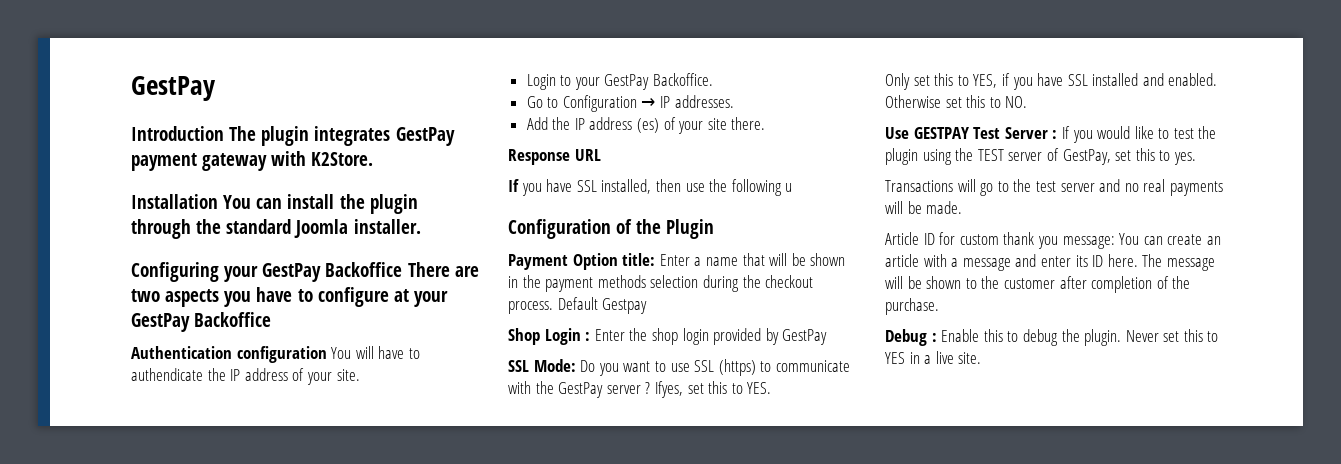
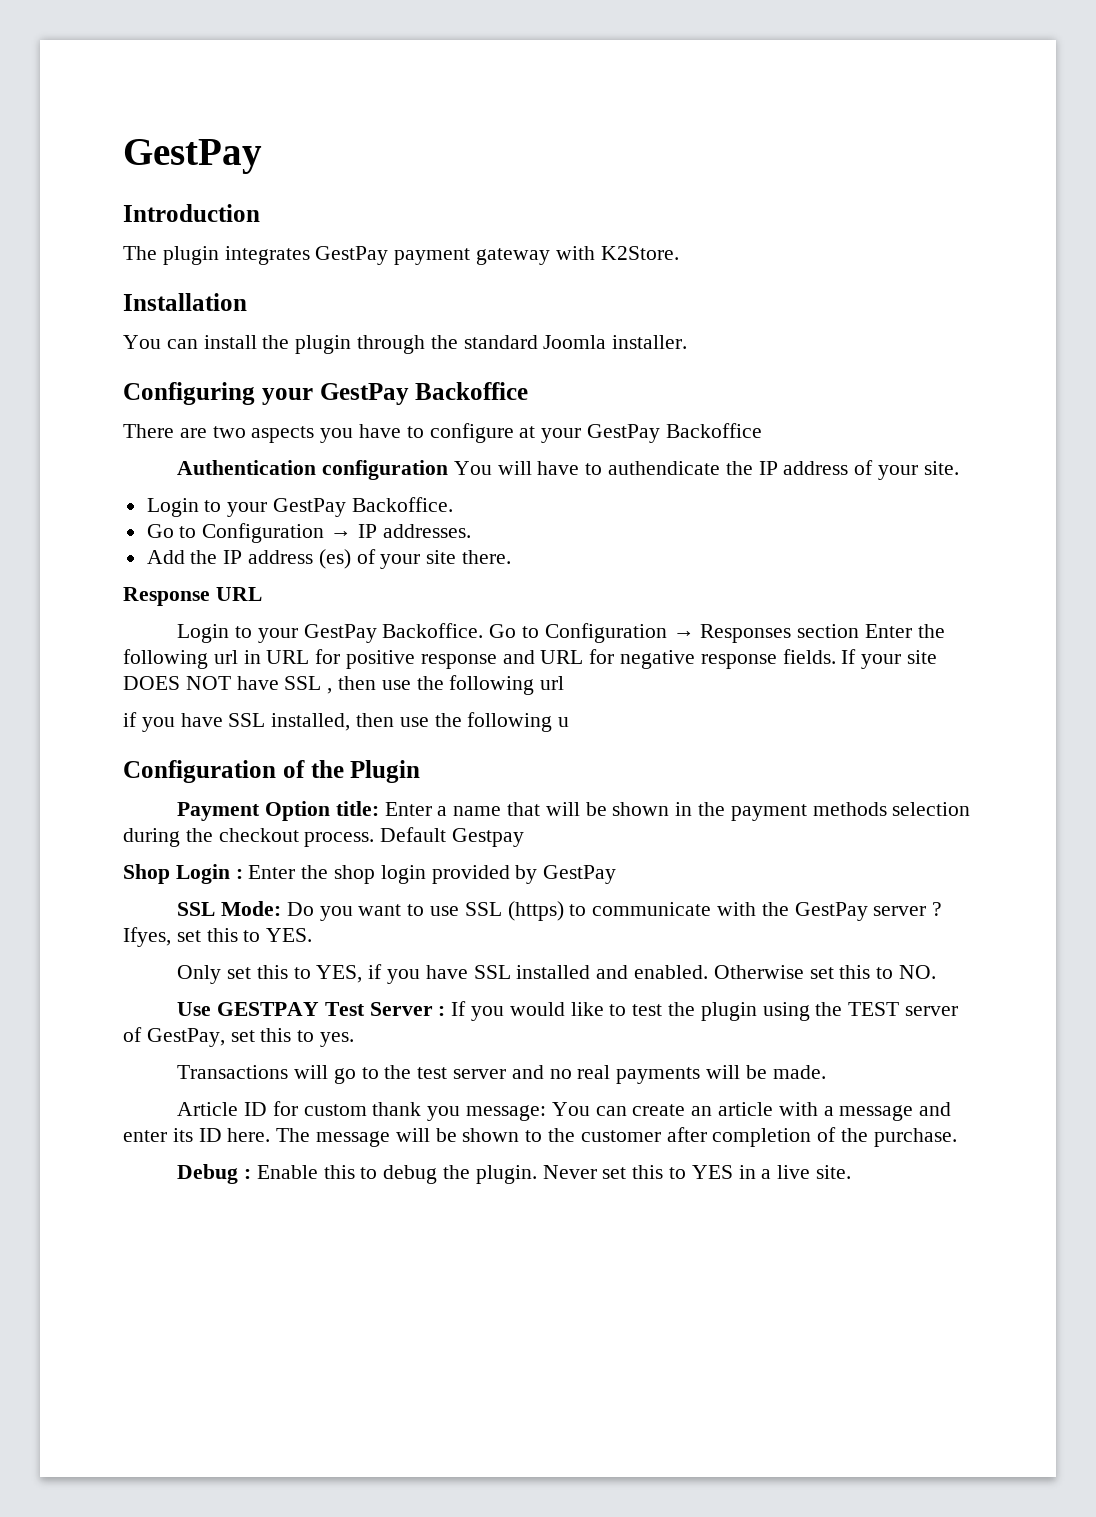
- Introduction The plugin integrates GestPay payment gateway with K2Store.
+ Introduction
+ The plugin integrates GestPay payment gateway with K2Store.
- Installation You can install the plugin through the standard Joomla installer.
+ Installation
+ You can install the plugin through the standard Joomla installer.
- Configuring your GestPay Backoffice There are two aspects you have to configure at your GestPay Backoffice
+ Configuring your GestPay Backoffice
+ There are two aspects you have to configure at your GestPay Backoffice
- If you have SSL installed, then use the following u
+ Login to your GestPay Backoffice. Go to Configuration → Responses section Enter the following url in URL for positive response and URL for negative response fields. If your site DOES NOT have SSL , then use the following url
+ if you have SSL installed, then use the following u

